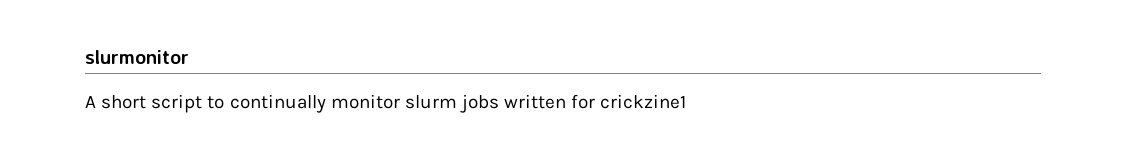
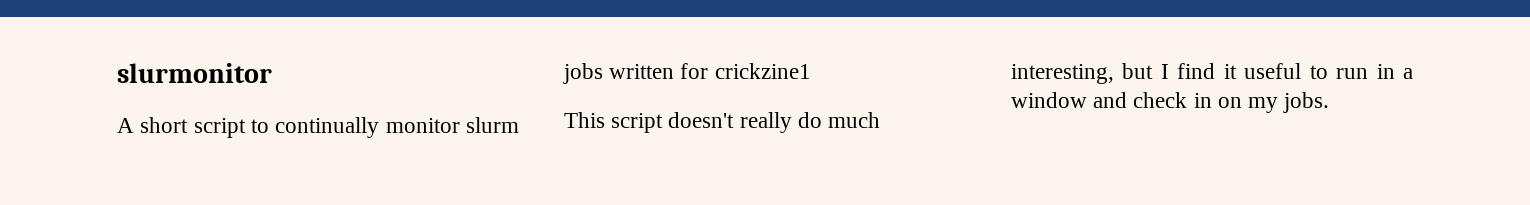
+ This script doesn't really do much interesting, but I find it useful to run in a window and check in on my jobs.

